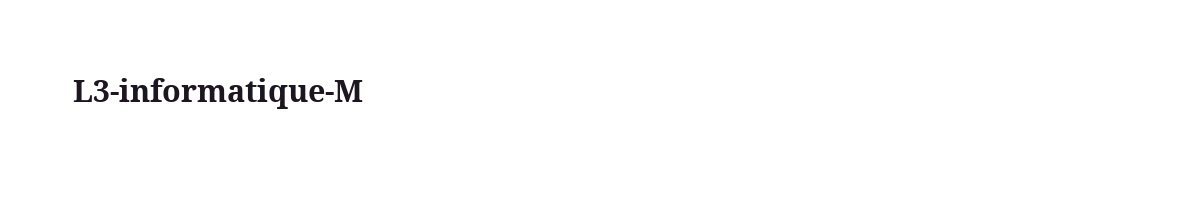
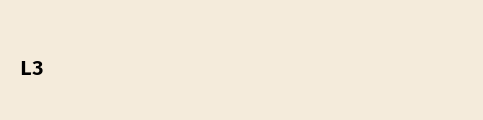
- L3-informatique-M
+ L3

